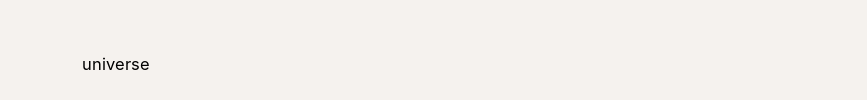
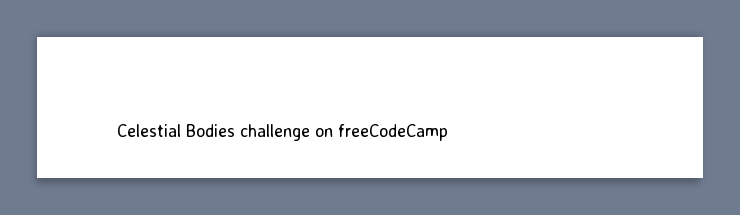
- universe
+ Celestial Bodies challenge on freeCodeCamp

